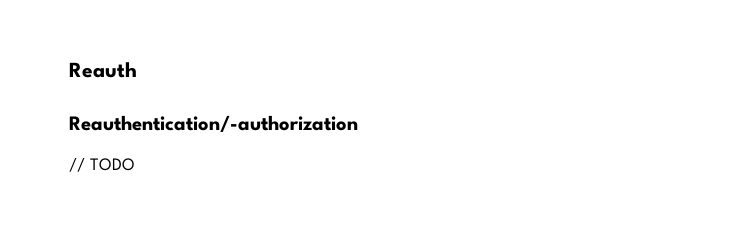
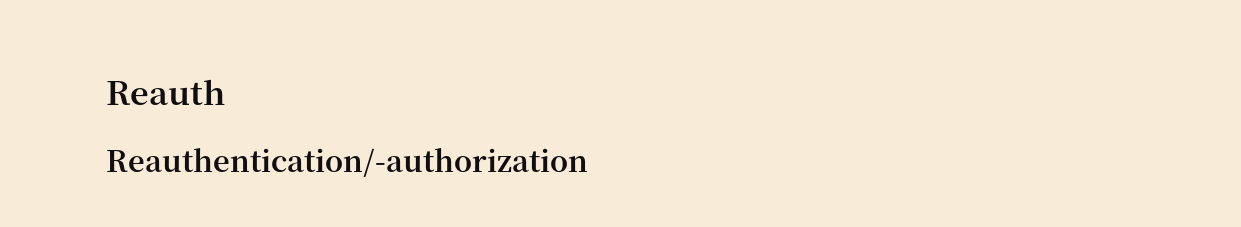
- // TODO

